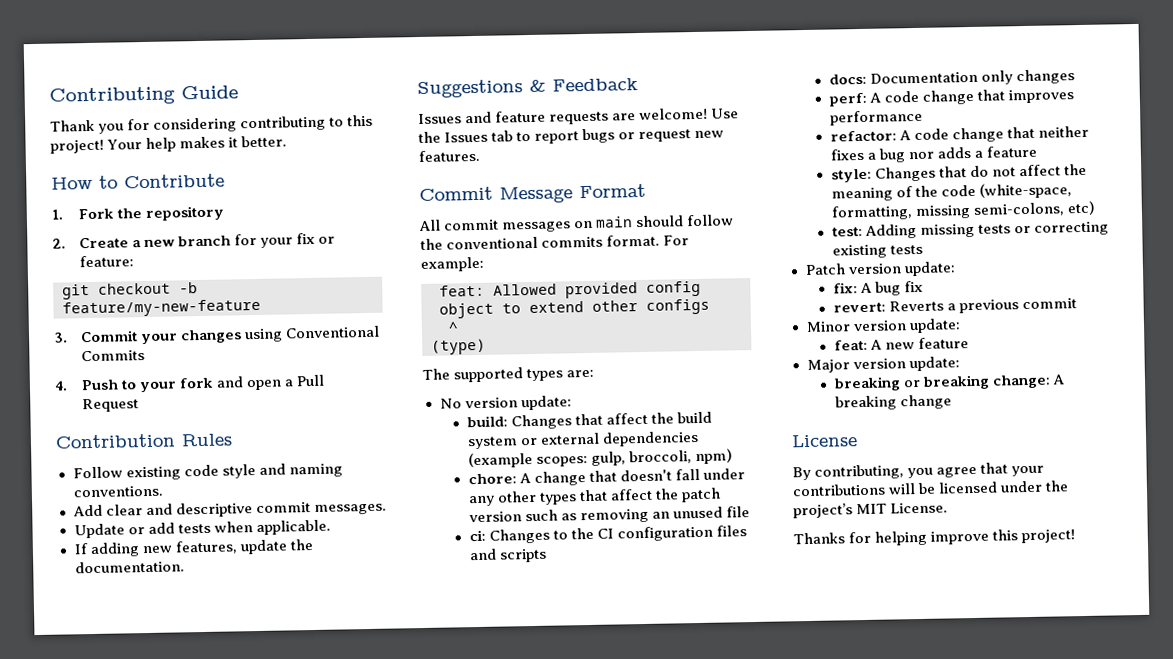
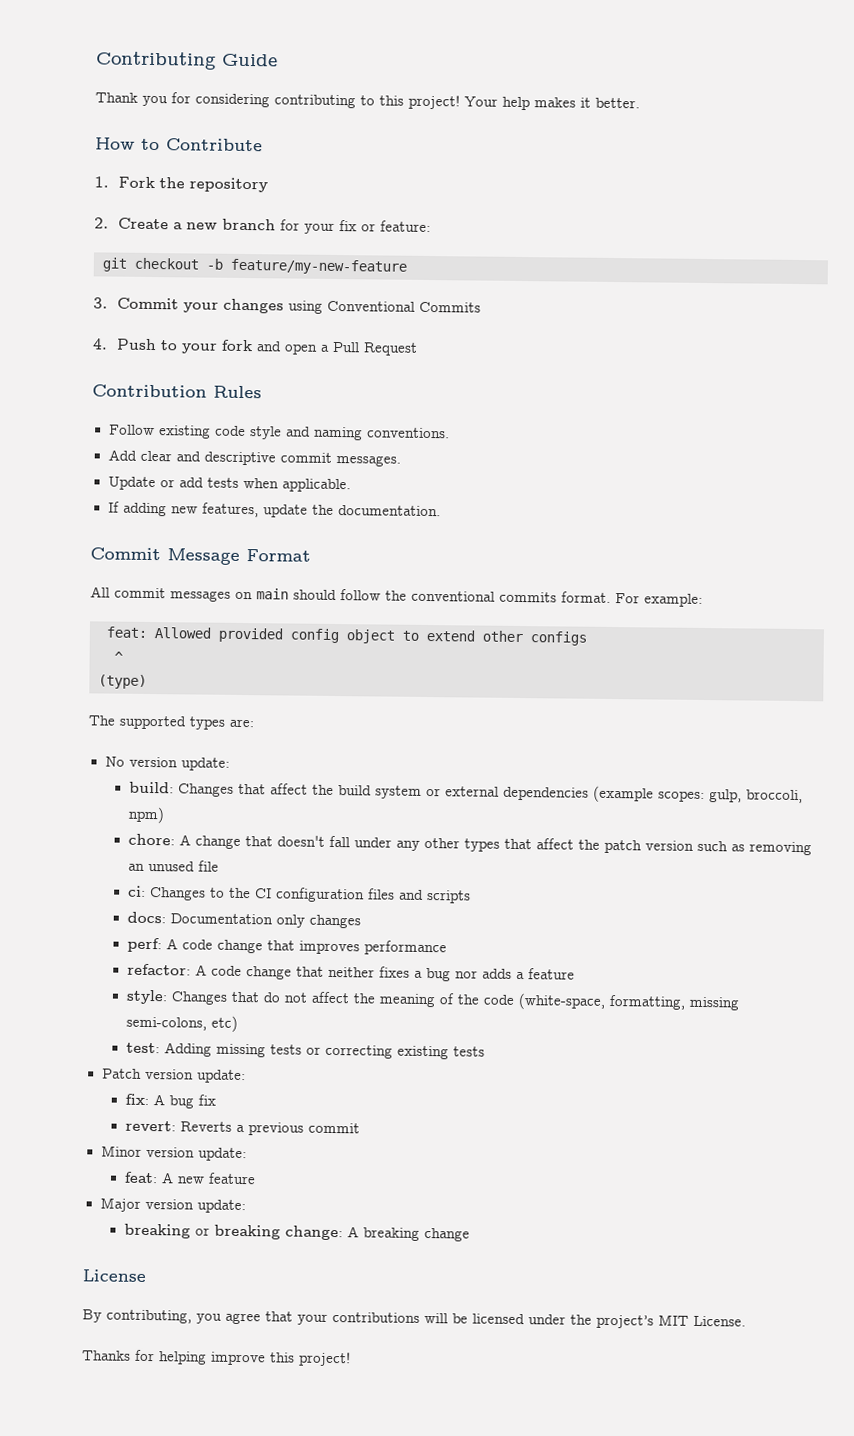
- Suggestions & Feedback
- Issues and feature requests are welcome! Use the Issues tab to report bugs or request new features.

